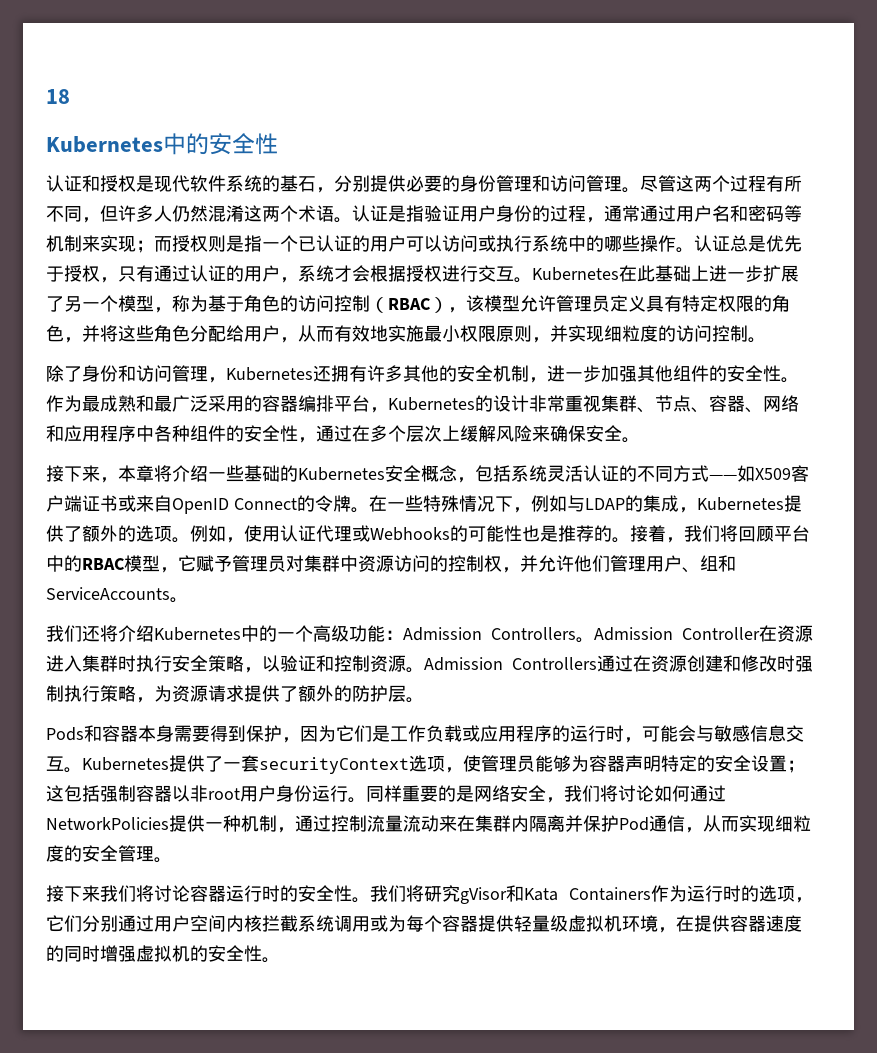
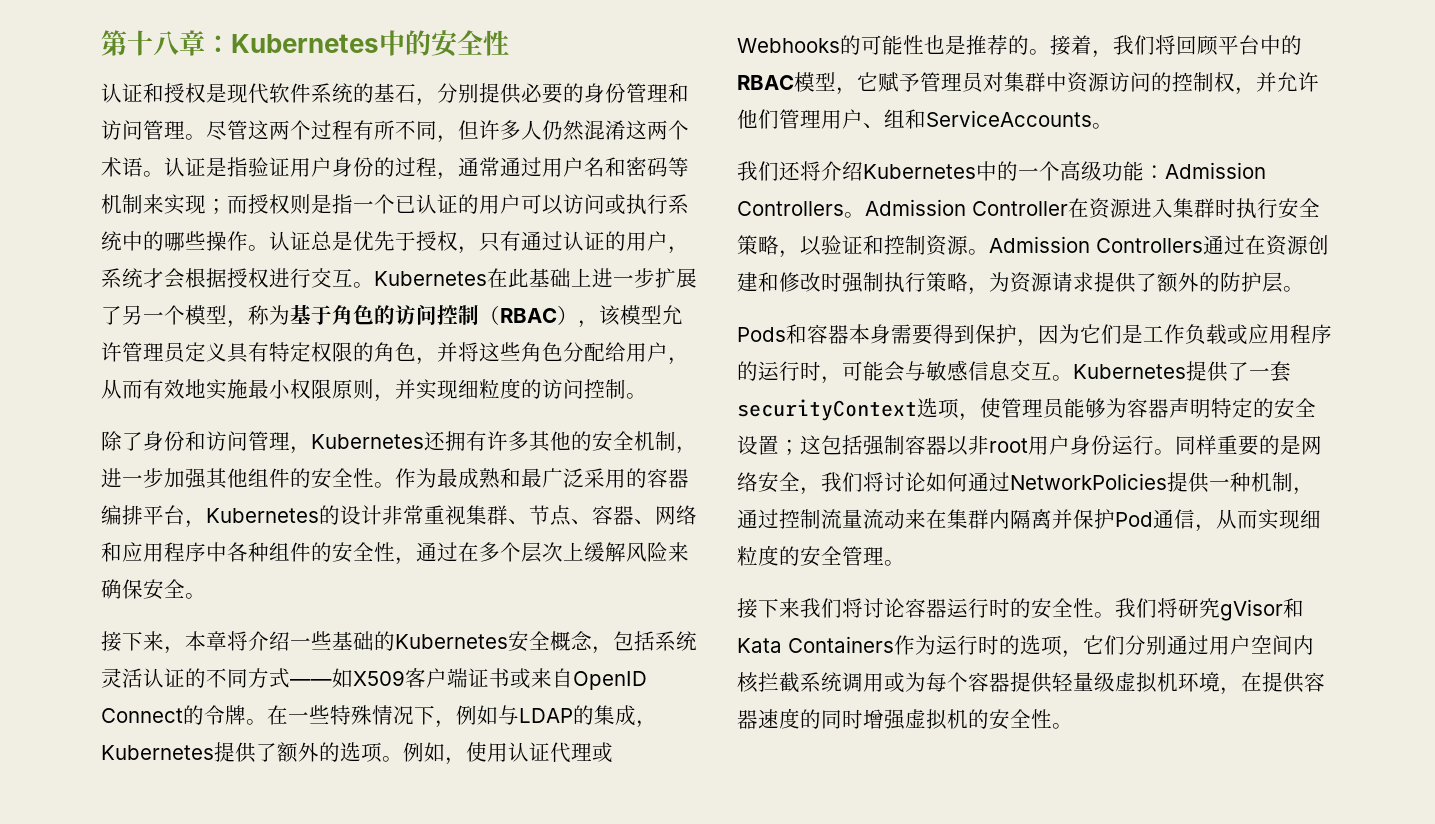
- 18
- Kubernetes中的安全性
+ 第十八章：Kubernetes中的安全性

